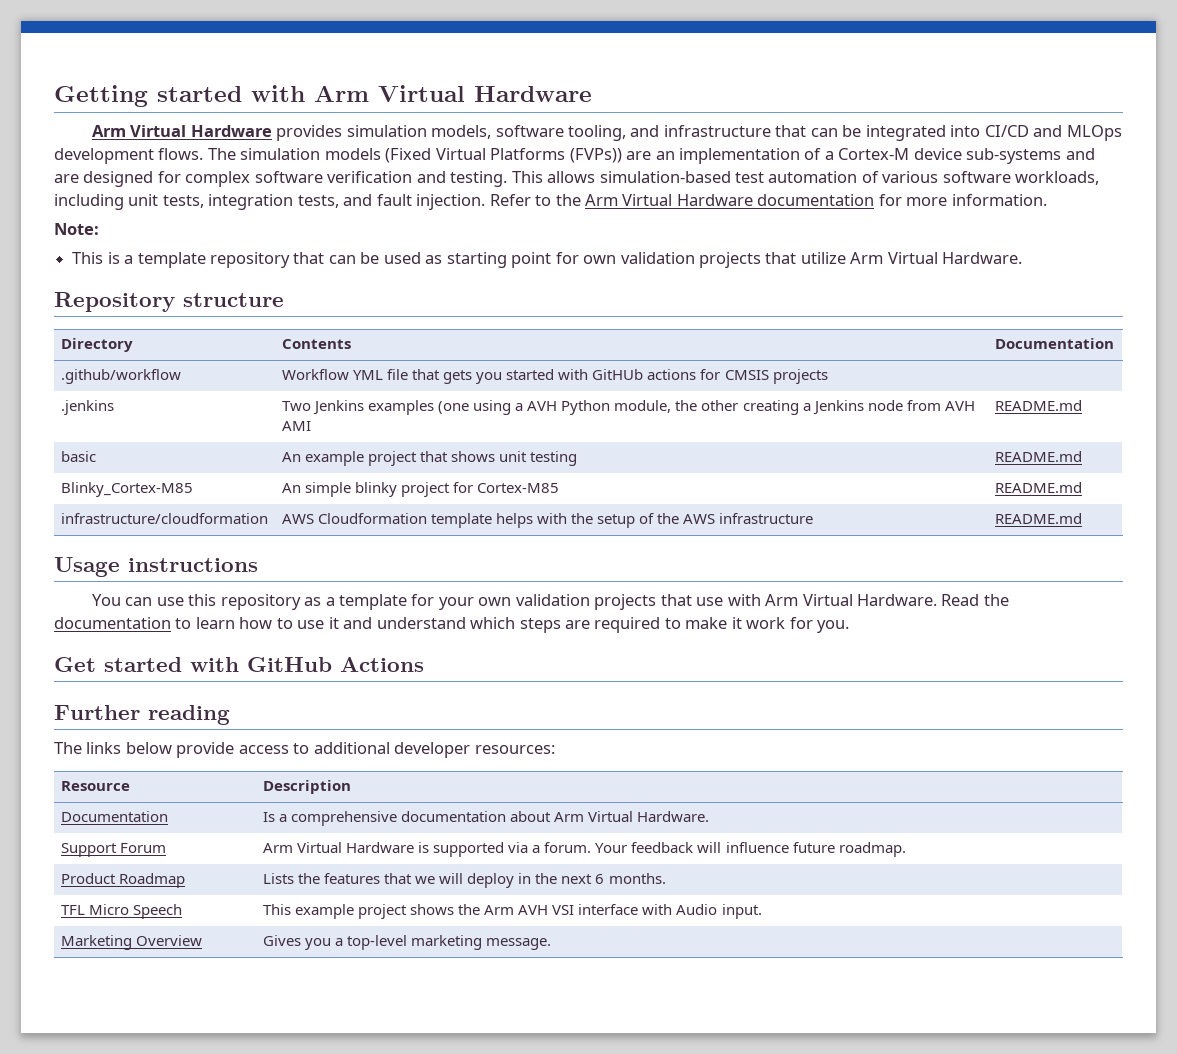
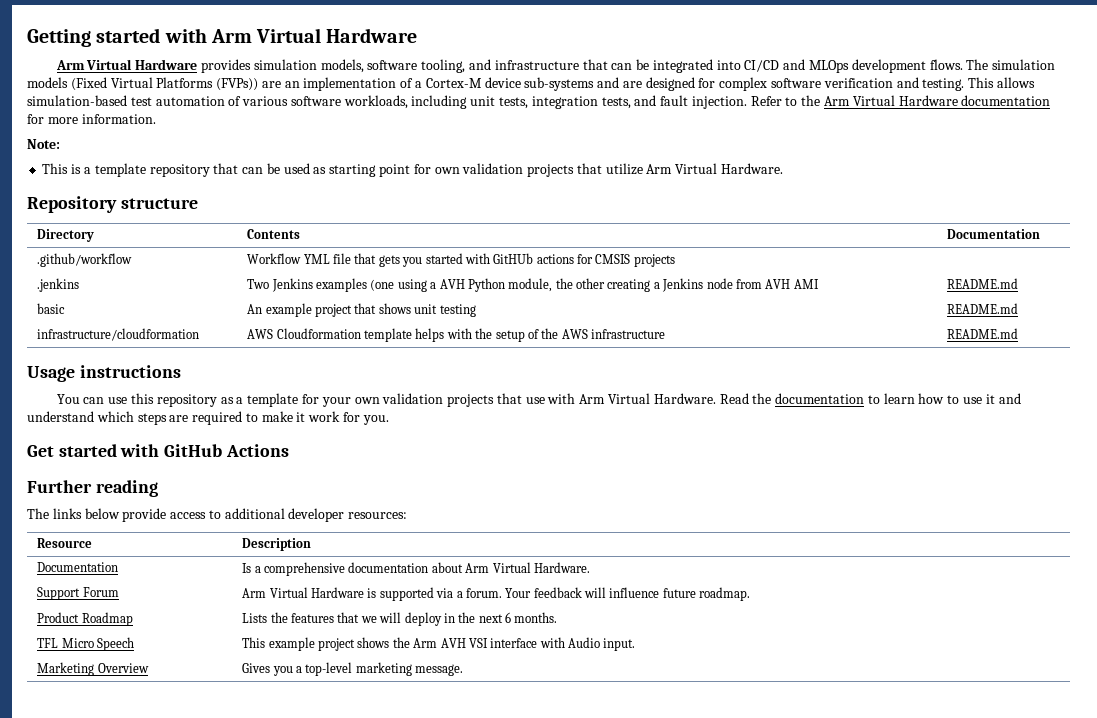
- Blinky_Cortex-M85 | An simple blinky project for Cortex-M85 | README.md

